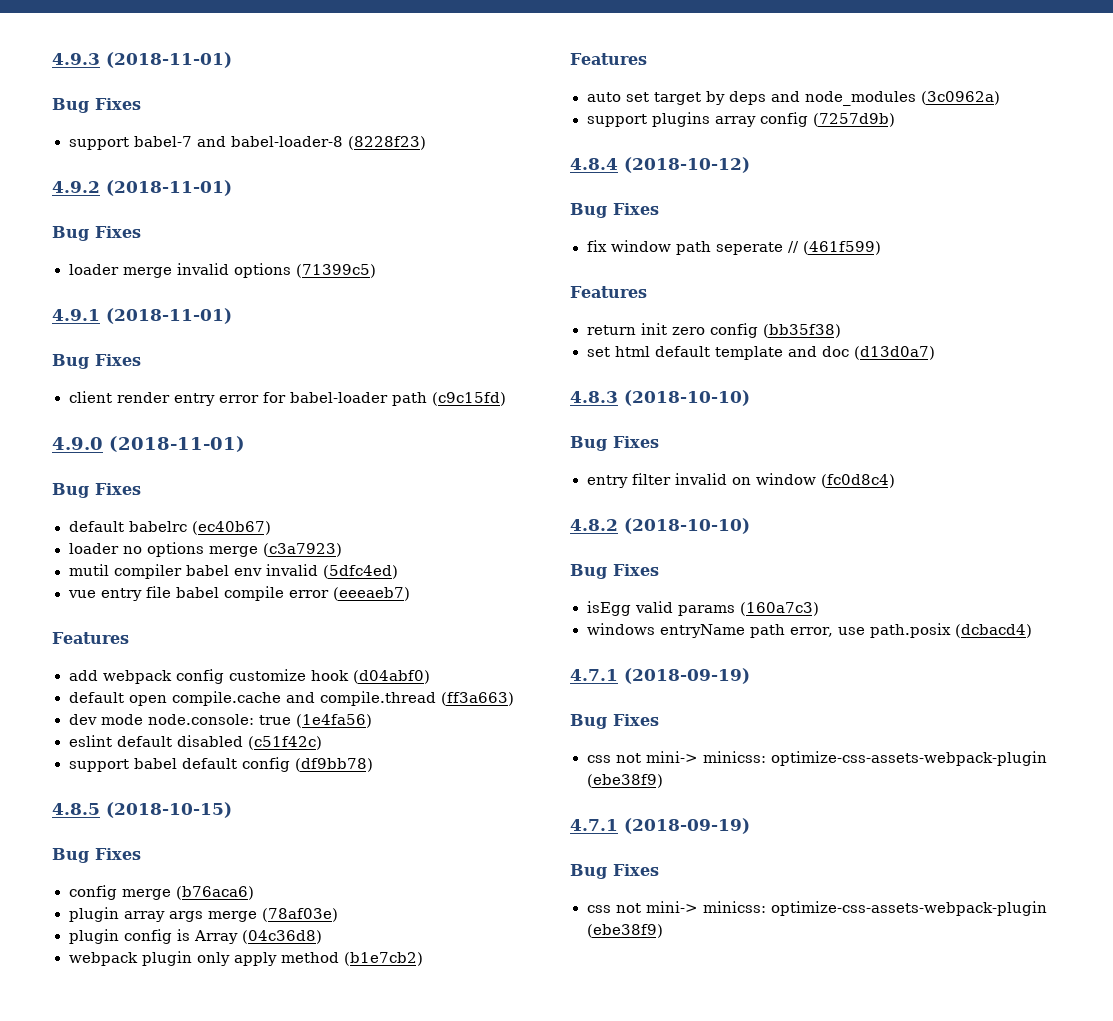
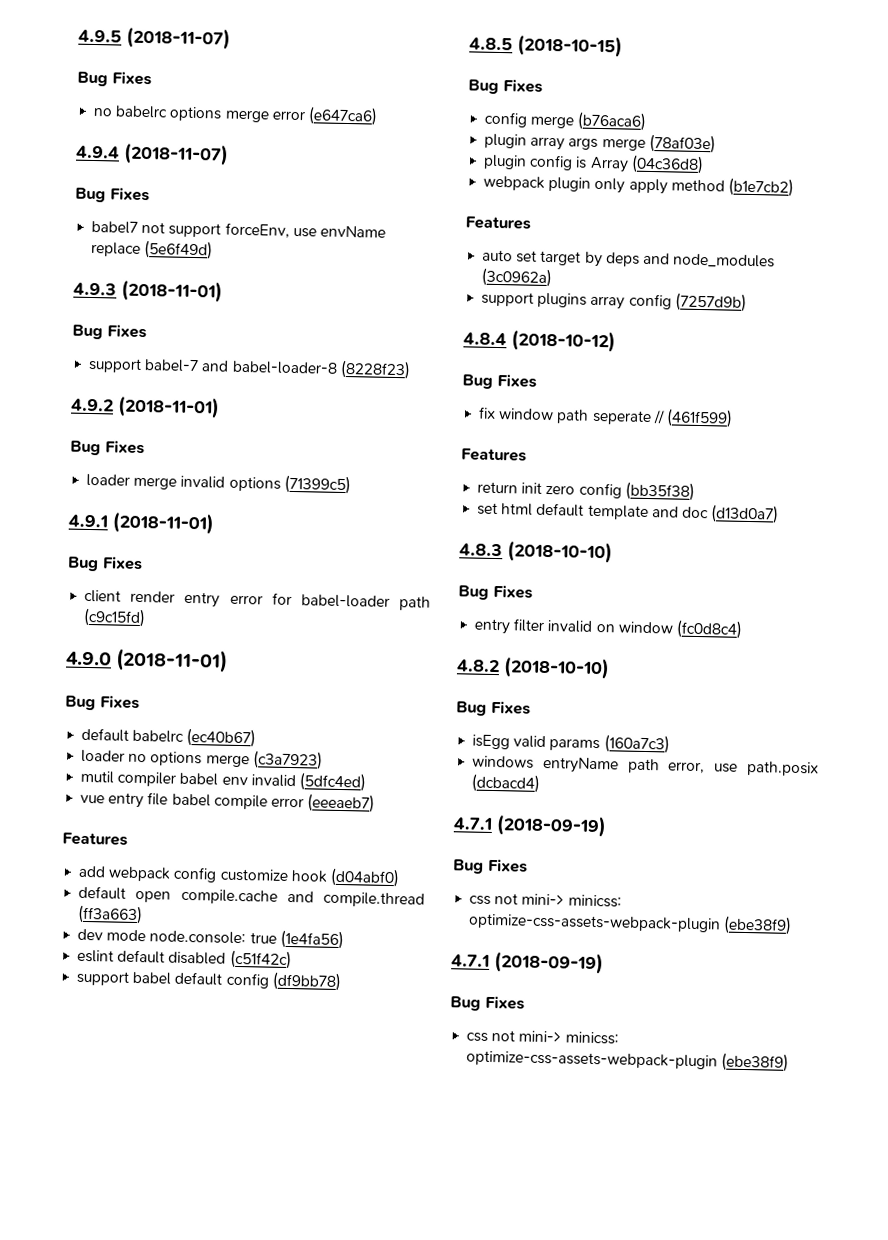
+ 4.9.5 (2018-11-07)
+ Bug Fixes
+ no babelrc options merge error (e647ca6)
+ 4.9.4 (2018-11-07)
+ Bug Fixes
+ babel7 not support forceEnv, use envName replace (5e6f49d)

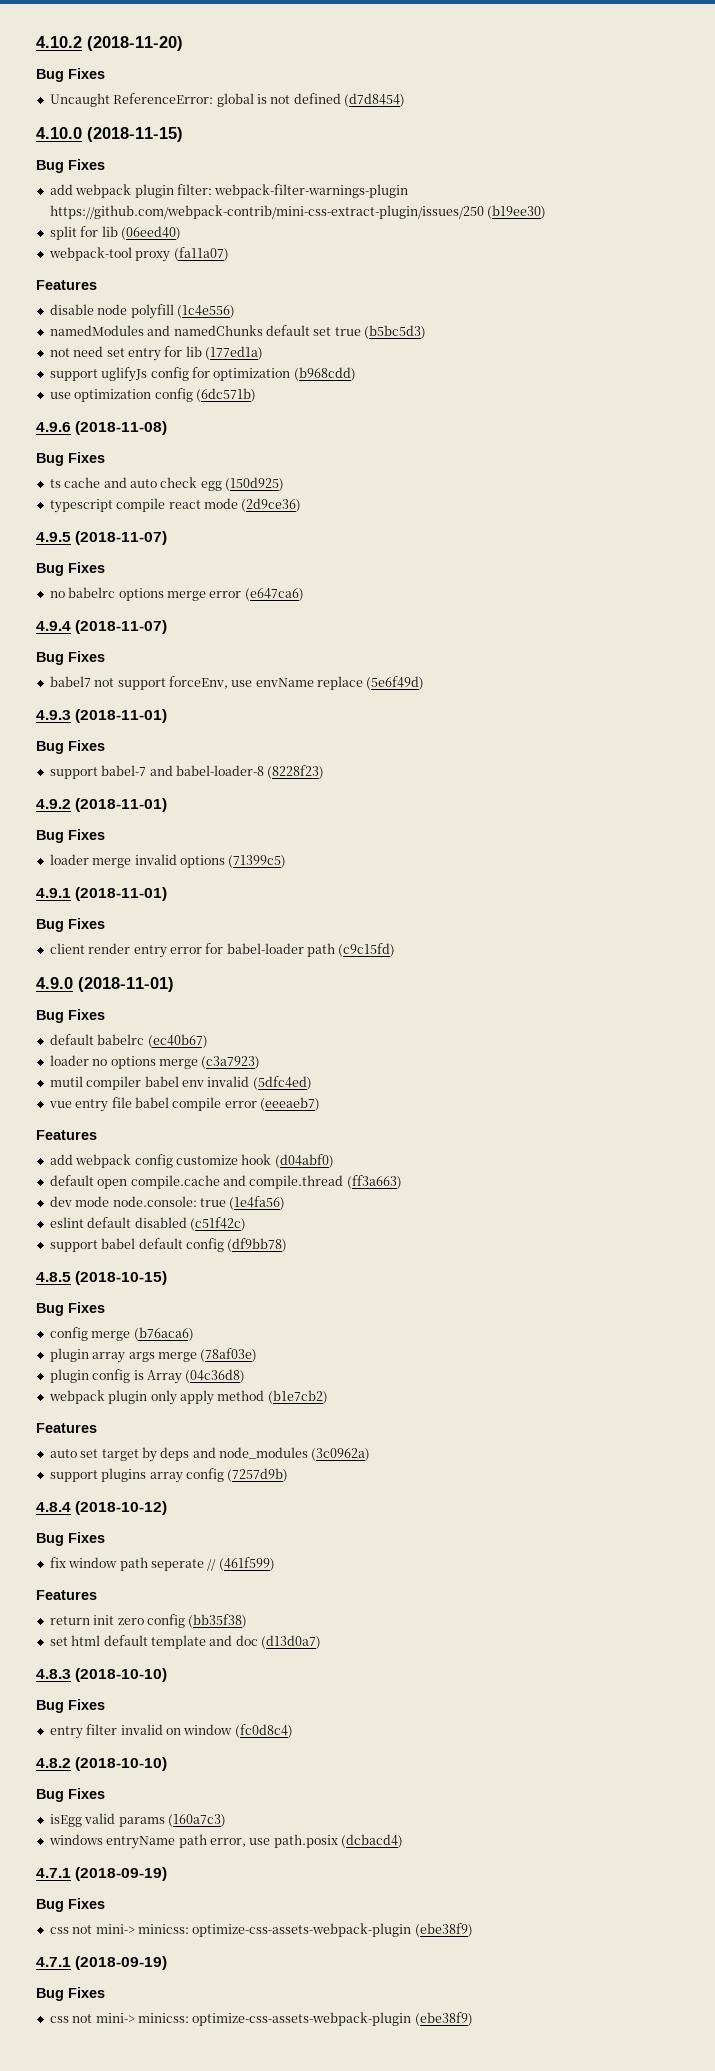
+ 4.10.2 (2018-11-20)
+ Bug Fixes
+ Uncaught ReferenceError: global is not defined (d7d8454)
+ 4.10.0 (2018-11-15)
+ Bug Fixes
+ add webpack plugin filter: webpack-filter-warnings-plugin https://github.com/webpack-contrib/mini-css-extract-plugin/issues/250 (b19ee30)
+ split for lib (06eed40)
+ webpack-tool proxy (fa11a07)
+ Features
+ disable node polyfill (1c4e556)
+ namedModules and namedChunks default set true (b5bc5d3)
+ not need set entry for lib (177ed1a)
+ support uglifyJs config for optimization (b968cdd)
+ use optimization config (6dc571b)
+ 4.9.6 (2018-11-08)
+ Bug Fixes
+ ts cache and auto check egg (150d925)
+ typescript compile react mode (2d9ce36)

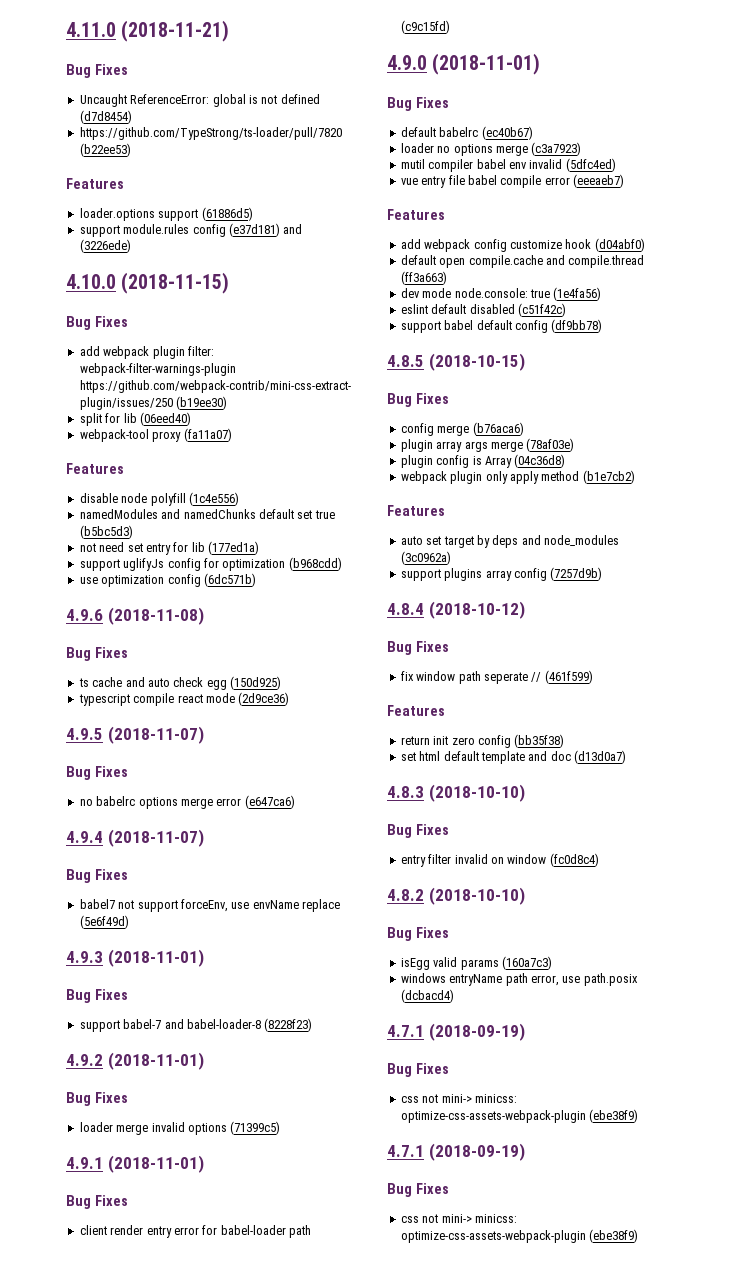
- 4.10.2 (2018-11-20)
+ 4.11.0 (2018-11-21)
+ https://github.com/TypeStrong/ts-loader/pull/7820 (b22ee53)
+ Features
+ loader.options support (61886d5)
+ support module.rules config (e37d181) and (3226ede)

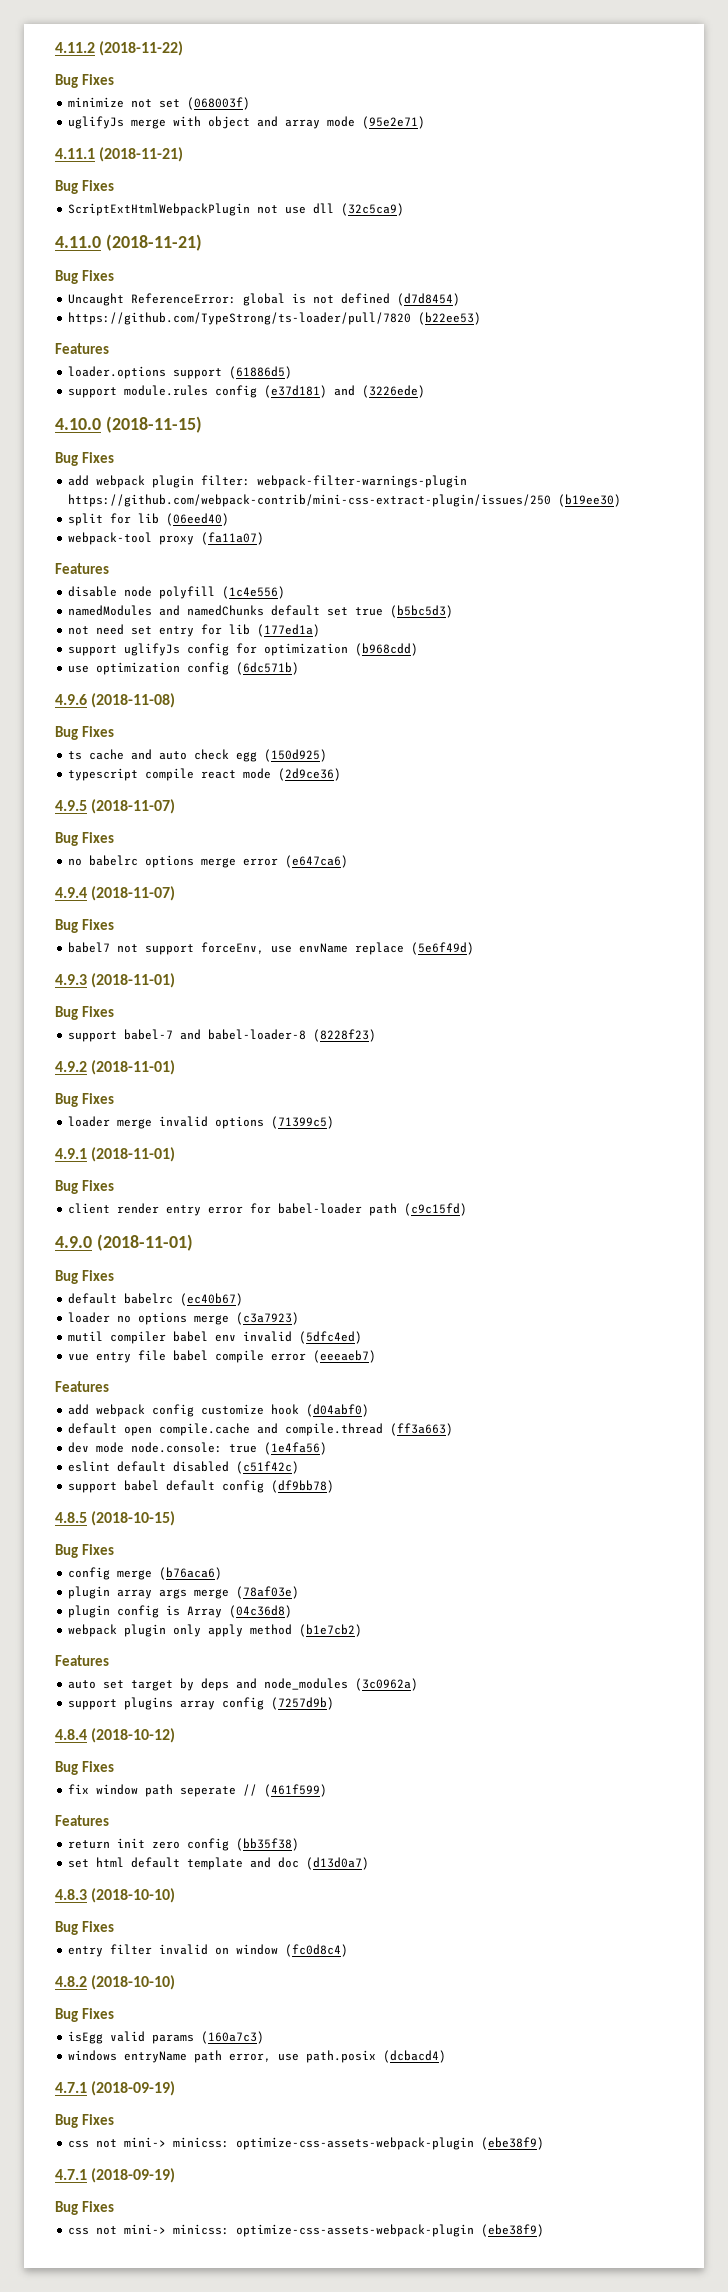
+ 4.11.2 (2018-11-22)
+ Bug Fixes
+ minimize not set (068003f)
+ uglifyJs merge with object and array mode (95e2e71)
+ 4.11.1 (2018-11-21)
+ Bug Fixes
+ ScriptExtHtmlWebpackPlugin not use dll (32c5ca9)

